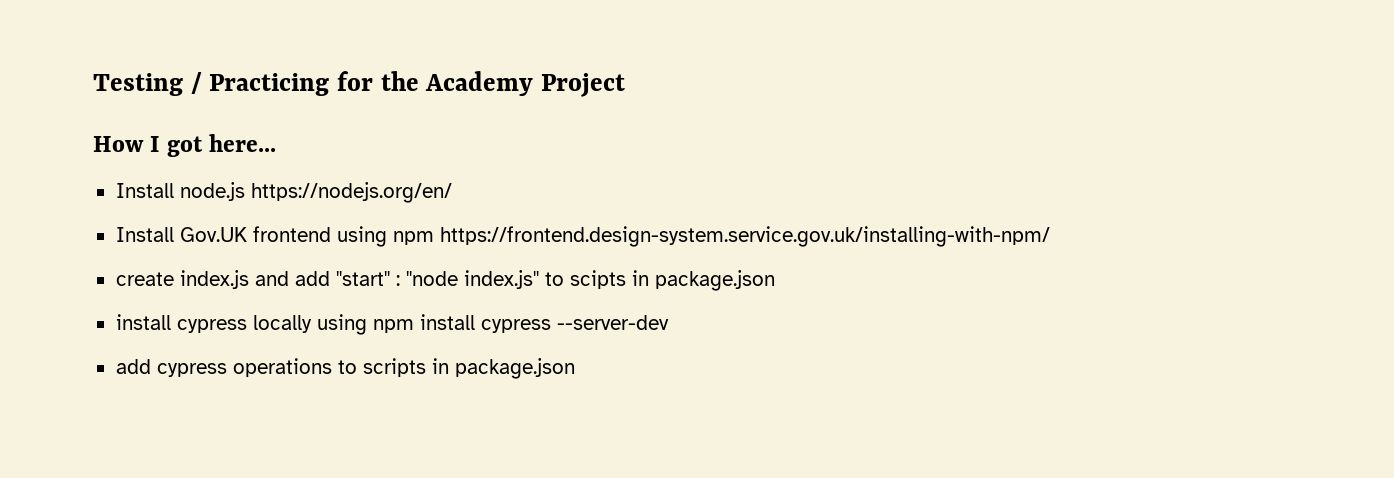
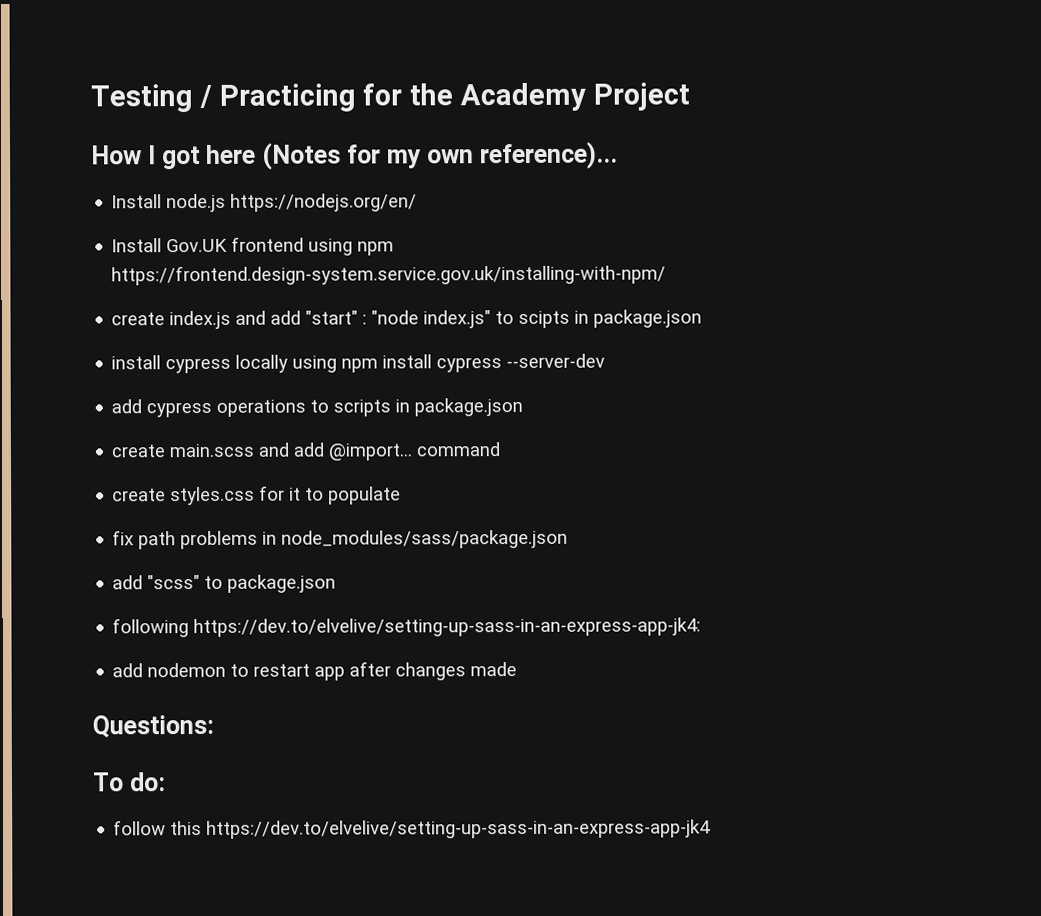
- How I got here...
+ How I got here (Notes for my own reference)...
+ create main.scss and add @import... command
+ create styles.css for it to populate
+ fix path problems in node_modules/sass/package.json
+ add "scss" to package.json
+ following https://dev.to/elvelive/setting-up-sass-in-an-express-app-jk4:
+ add nodemon to restart app after changes made
+ Questions:
+ To do:
+ follow this https://dev.to/elvelive/setting-up-sass-in-an-express-app-jk4

